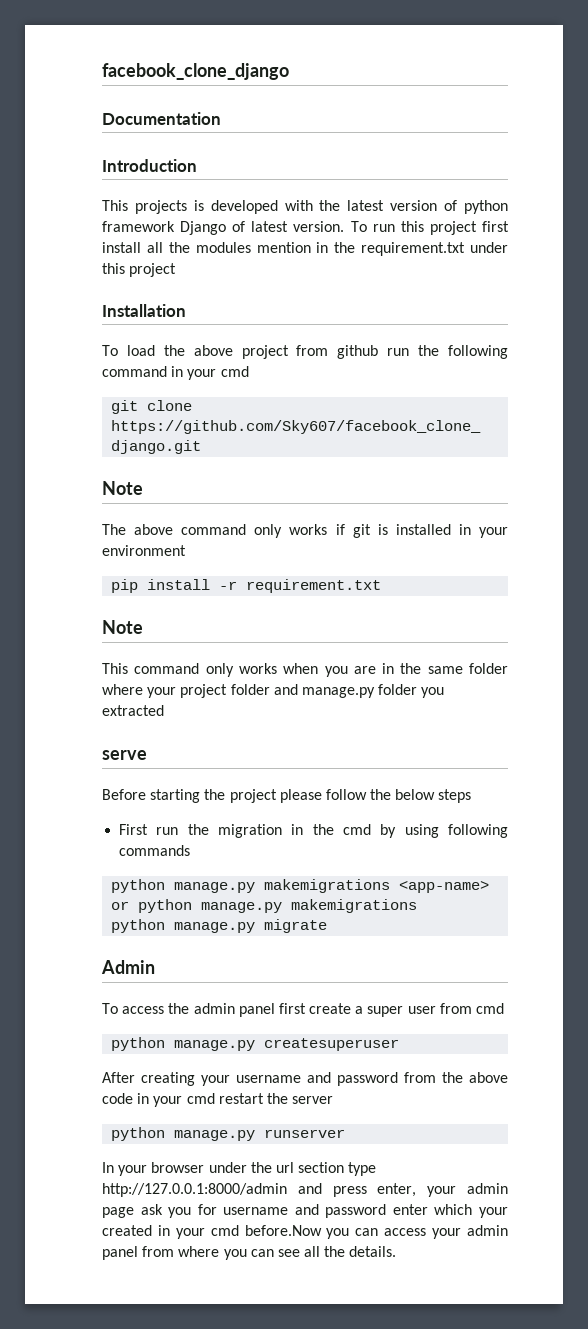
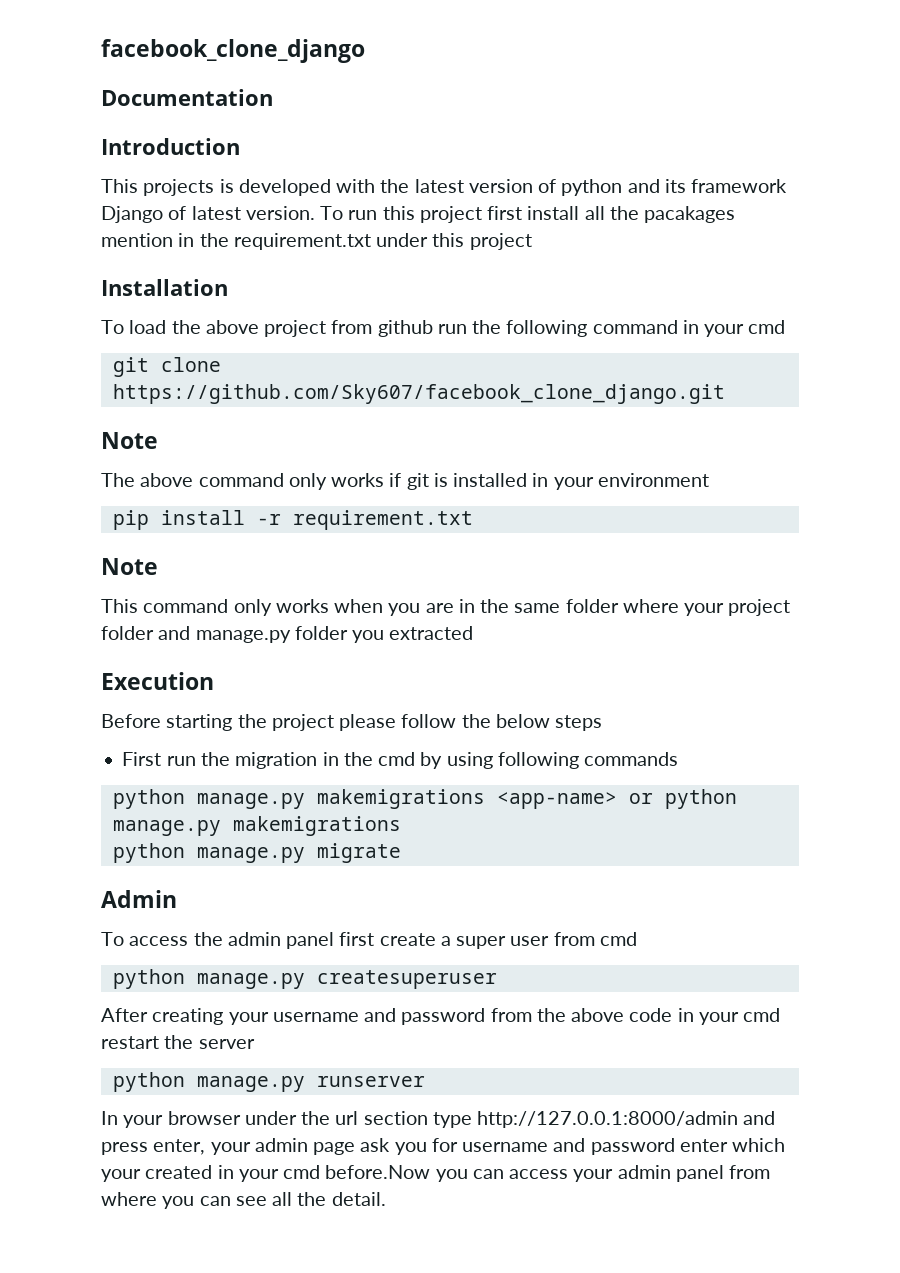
- This projects is developed with the latest version of python framework Django of latest version.
+ This projects is developed with the latest version of python and its framework Django of latest version.
- To run this project first install all the modules mention in the requirement.txt under this project
+ To run this project first install all the pacakages mention in the requirement.txt under this project
- serve
+ Execution
- In your browser under the url section type http://127.0.0.1:8000/admin and press enter, your admin page ask you for username and password enter which your created in your cmd before.Now you can access your admin panel from where you can see all the details.
+ In your browser under the url section type http://127.0.0.1:8000/admin and press enter, your admin page ask you for username and password enter which your created in your cmd before.Now you can access your admin panel from where you can see all the detail.

